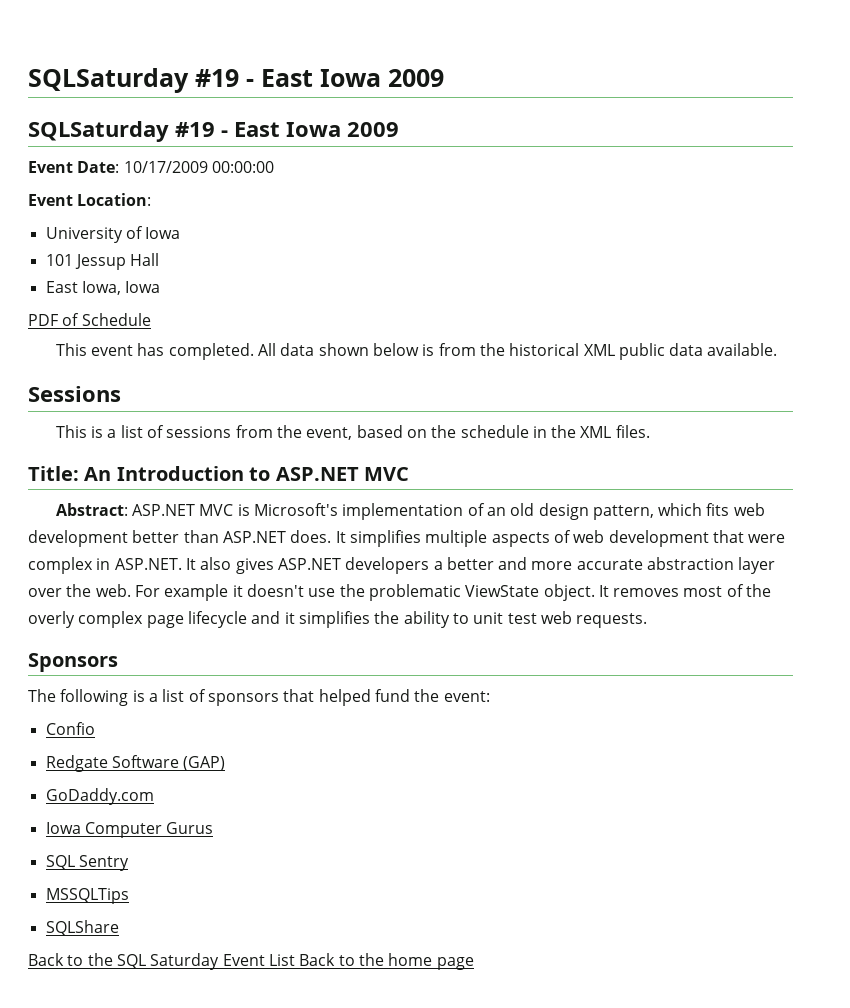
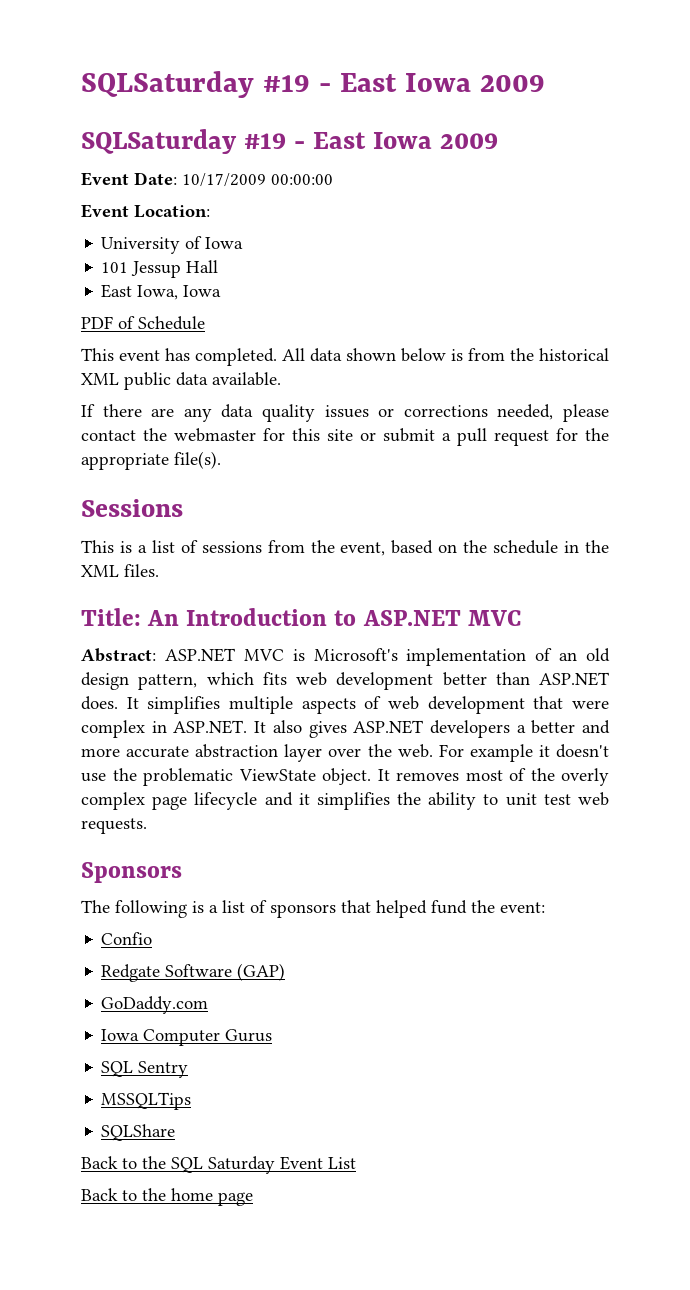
+ If there are any data quality issues or corrections needed, please contact the webmaster for this site or submit a pull request for the appropriate file(s).
- Back to the SQL Saturday Event List Back to the home page
+ Back to the SQL Saturday Event List
+ Back to the home page

